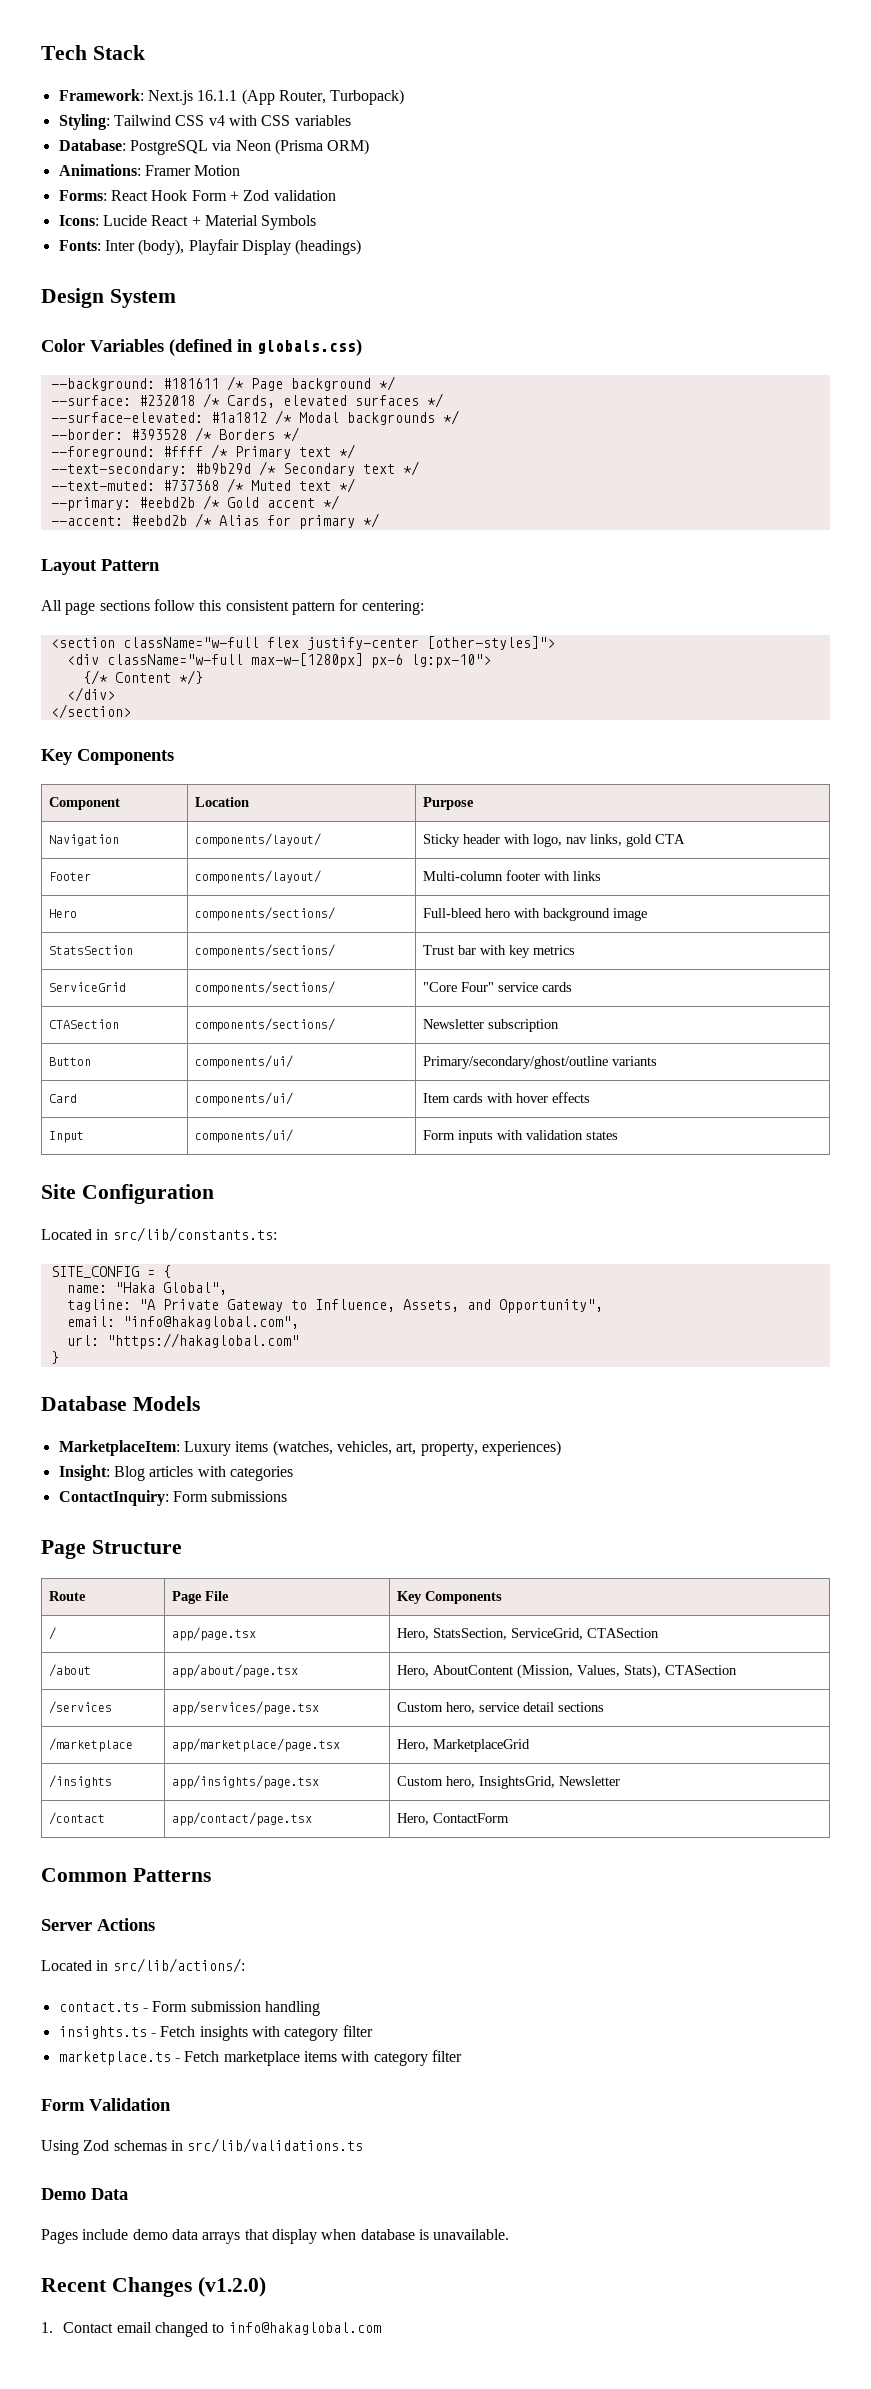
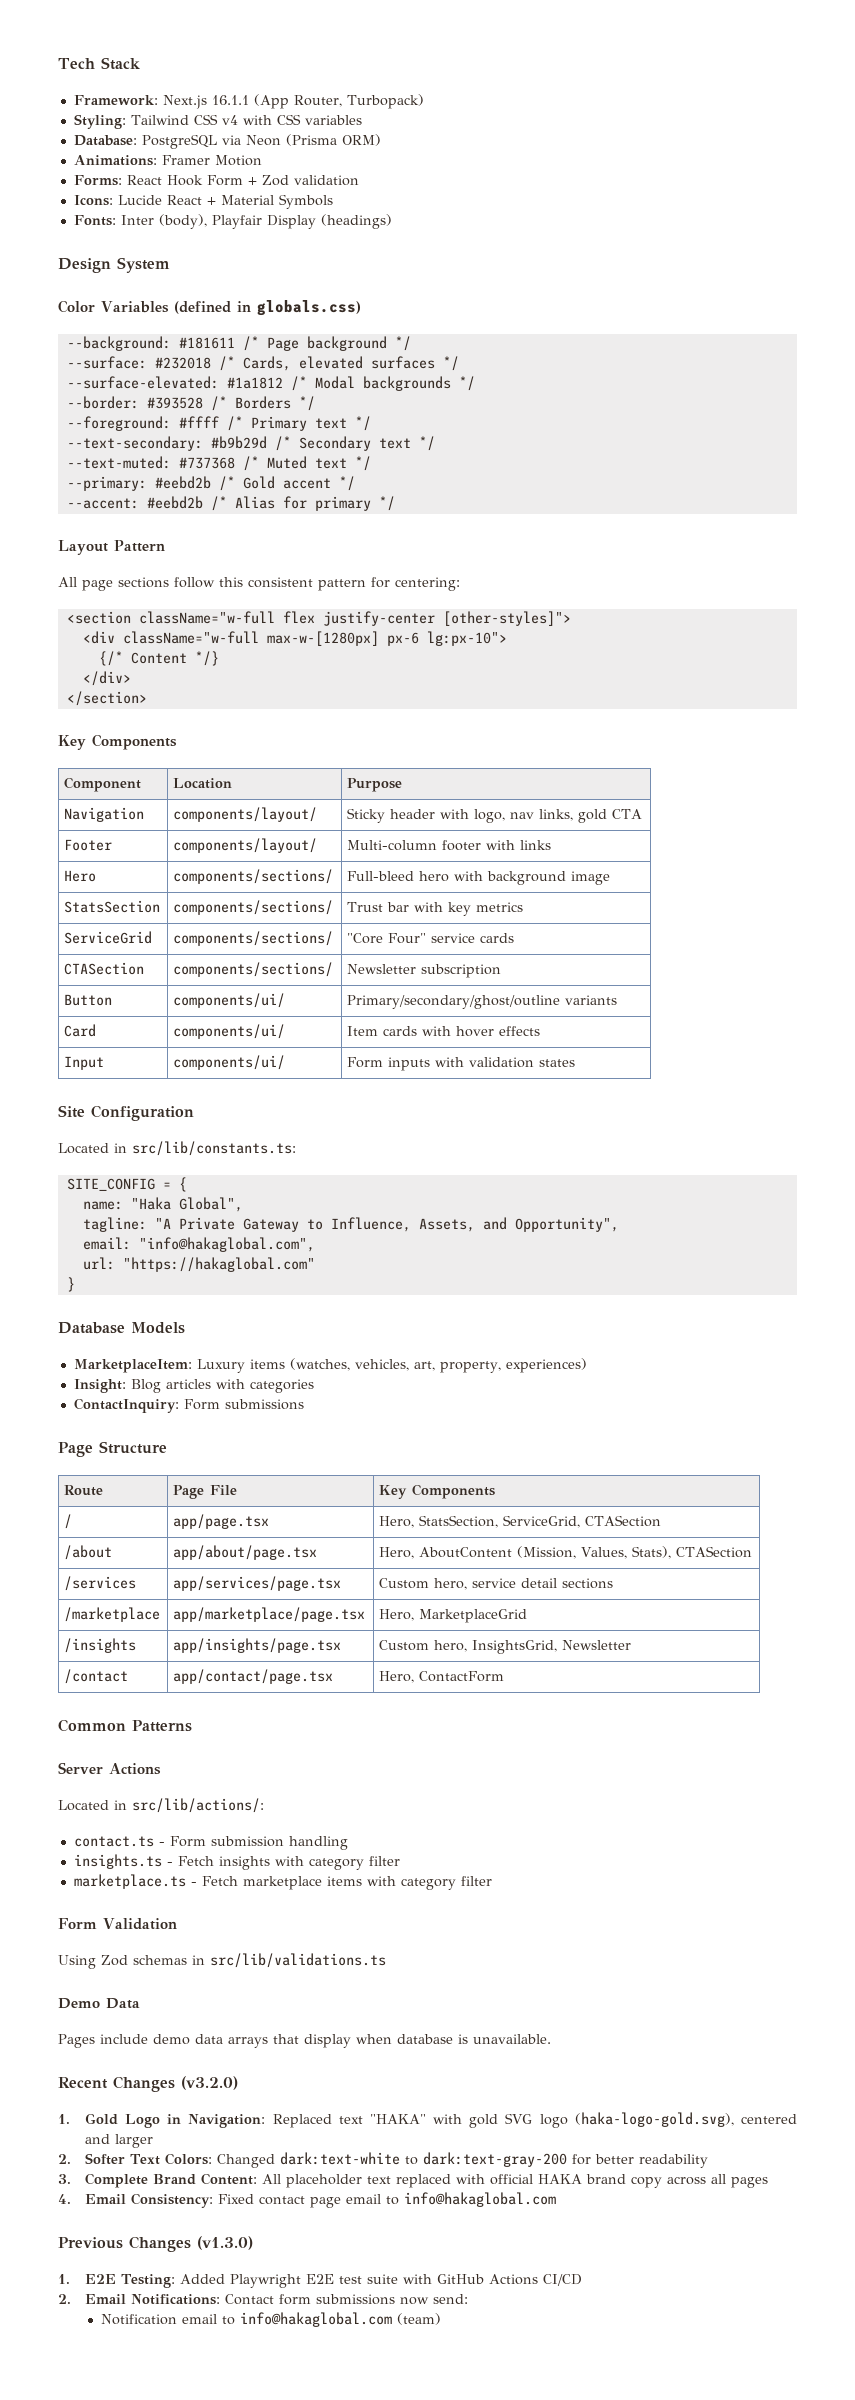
- Recent Changes (v1.2.0)
- 1. Contact email changed to info@hakaglobal.com
+ Recent Changes (v3.2.0)
+ 1. Gold Logo in Navigation: Replaced text "HAKA" with gold SVG logo (haka-logo-gold.svg), centered and larger
+ 2. Softer Text Colors: Changed dark:text-white to dark:text-gray-200 for better readability
+ 3. Complete Brand Content: All placeholder text replaced with official HAKA brand copy across all pages
+ 4. Email Consistency: Fixed contact page email to info@hakaglobal.com
+ Previous Changes (v1.3.0)
+ 1. E2E Testing: Added Playwright E2E test suite with GitHub Actions CI/CD
+ 2. Email Notifications: Contact form submissions now send:
+ Notification email to info@hakaglobal.com (team)

